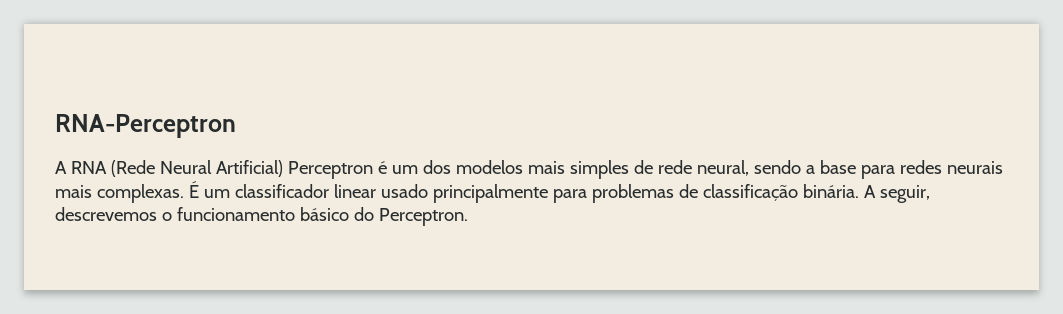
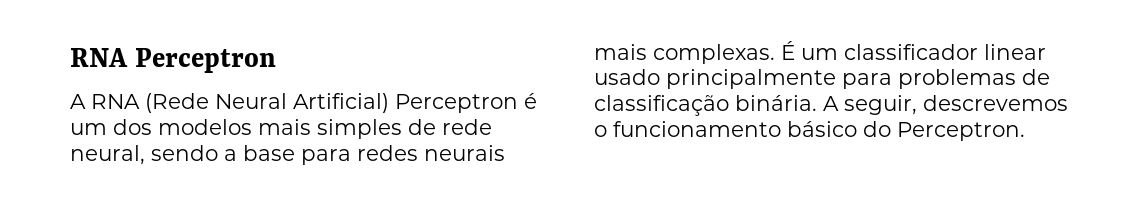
- RNA-Perceptron
+ RNA Perceptron

